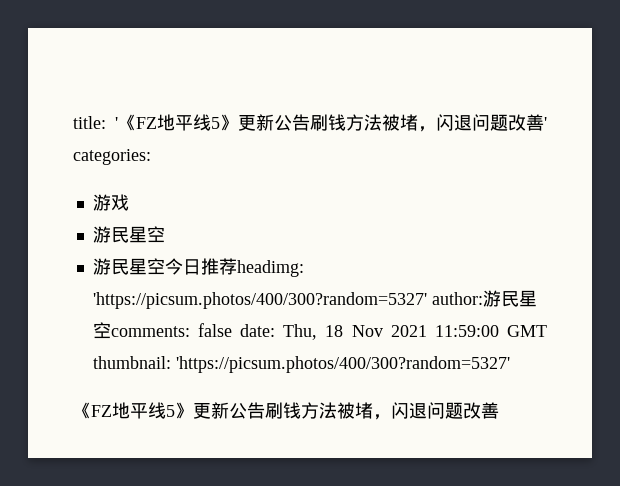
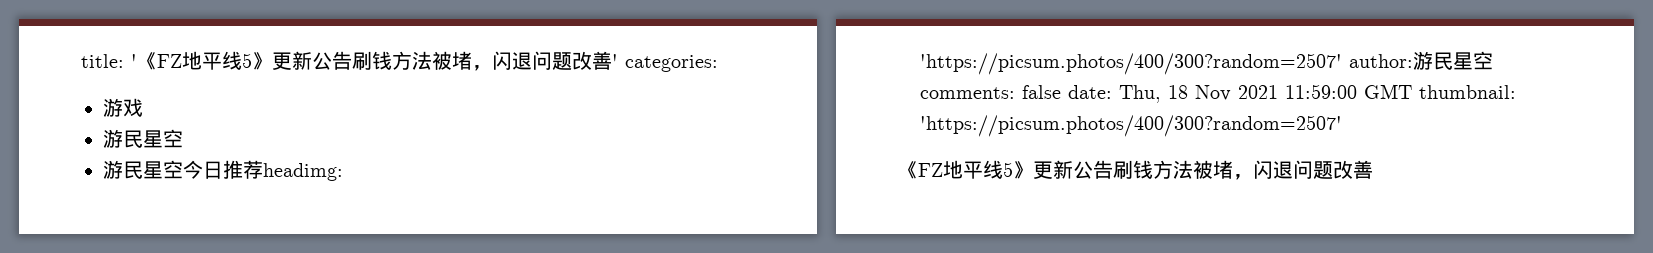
- 游民星空今日推荐headimg: 'https://picsum.photos/400/300?random=5327' author:游民星空comments: false date: Thu, 18 Nov 2021 11:59:00 GMT thumbnail: 'https://picsum.photos/400/300?random=5327'
+ 游民星空今日推荐headimg: 'https://picsum.photos/400/300?random=2507' author:游民星空comments: false date: Thu, 18 Nov 2021 11:59:00 GMT thumbnail: 'https://picsum.photos/400/300?random=2507'

